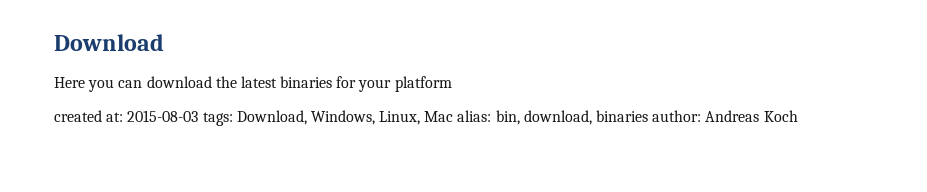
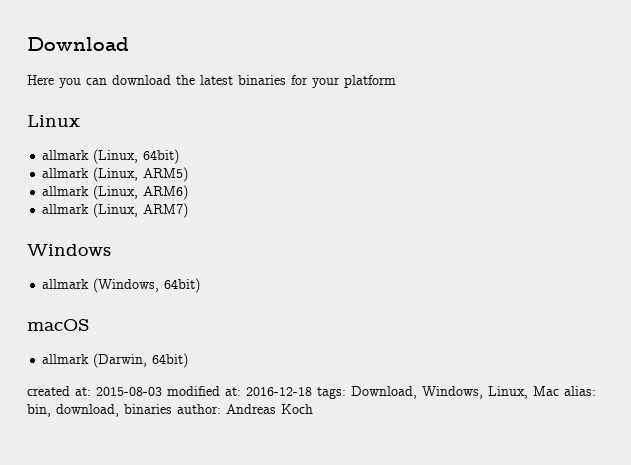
+ Linux
+ allmark (Linux, 64bit)
+ allmark (Linux, ARM5)
+ allmark (Linux, ARM6)
+ allmark (Linux, ARM7)
+ Windows
+ allmark (Windows, 64bit)
+ macOS
+ allmark (Darwin, 64bit)
- created at: 2015-08-03 tags: Download, Windows, Linux, Mac alias: bin, download, binaries author: Andreas Koch
+ created at: 2015-08-03 modified at: 2016-12-18 tags: Download, Windows, Linux, Mac alias: bin, download, binaries author: Andreas Koch

